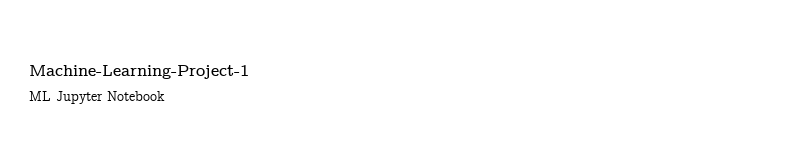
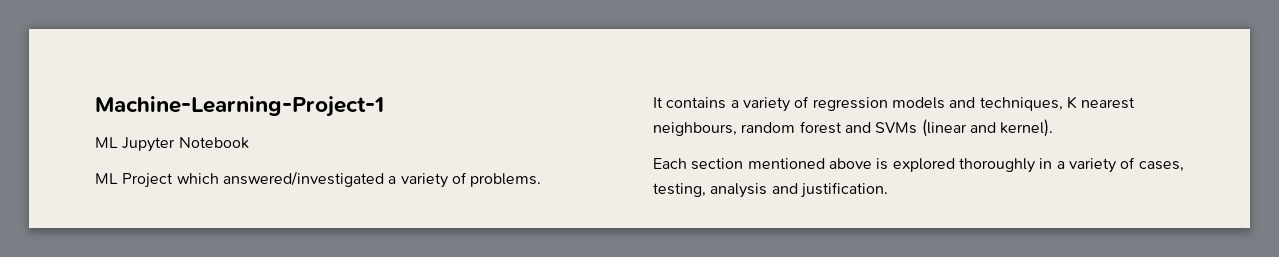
+ ML Project which answered/investigated a variety of problems.
+ It contains a variety of regression models and techniques, K nearest neighbours, random forest and SVMs (linear and kernel).
+ Each section mentioned above is explored thoroughly in a variety of cases, testing, analysis and justification.

